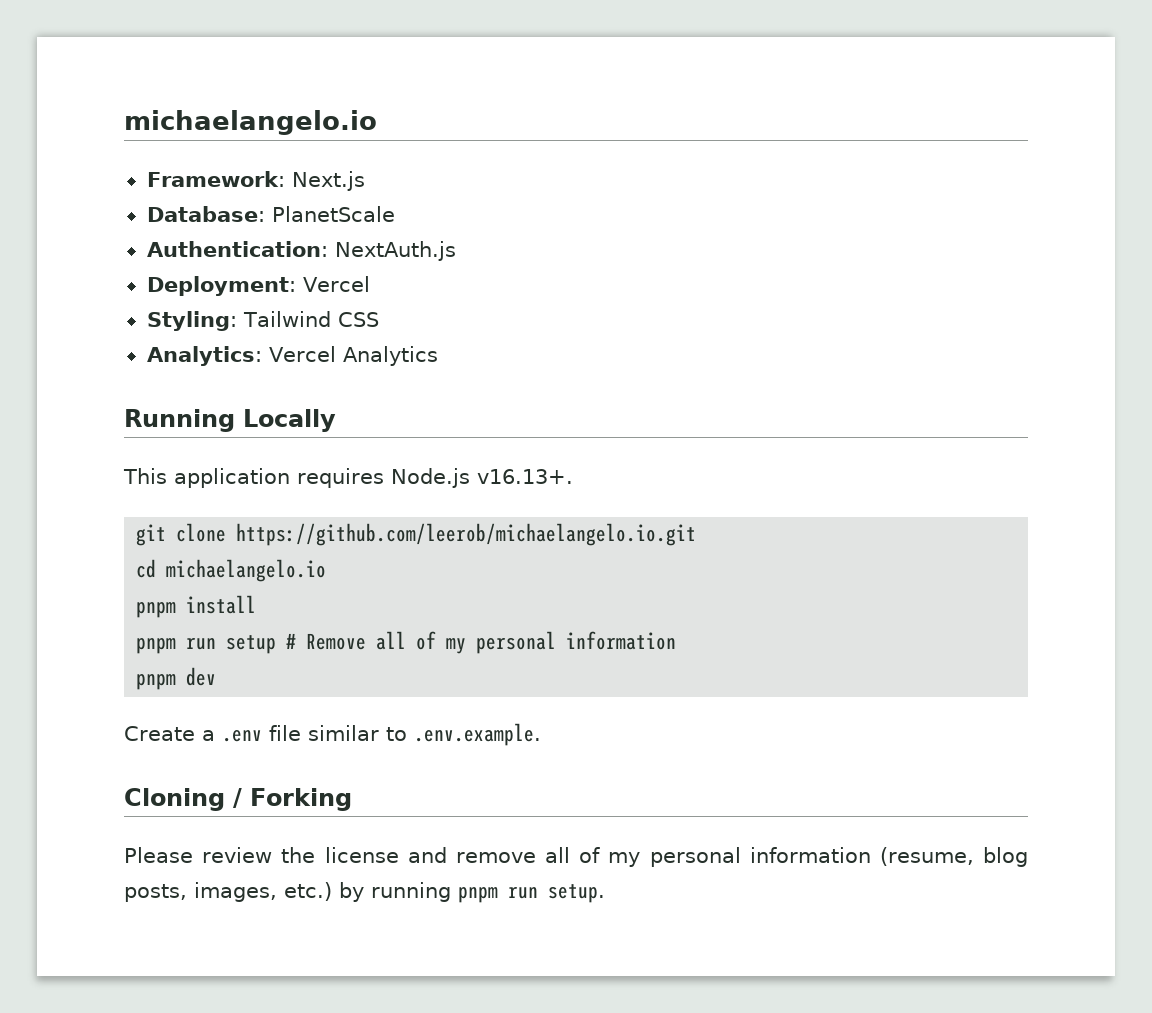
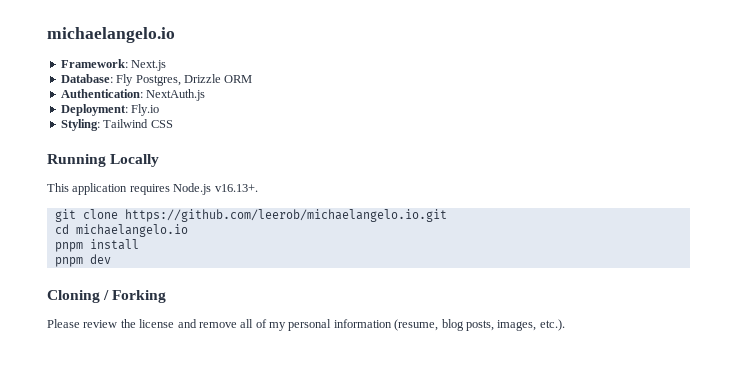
- Database: PlanetScale
+ Database: Fly Postgres, Drizzle ORM
- Deployment: Vercel
+ Deployment: Fly.io
- Analytics: Vercel Analytics
- pnpm run setup # Remove all of my personal information
  pnpm dev
- Create a .env file similar to .env.example.
- Please review the license and remove all of my personal information (resume, blog posts, images, etc.) by running pnpm run setup.
+ Please review the license and remove all of my personal information (resume, blog posts, images, etc.).

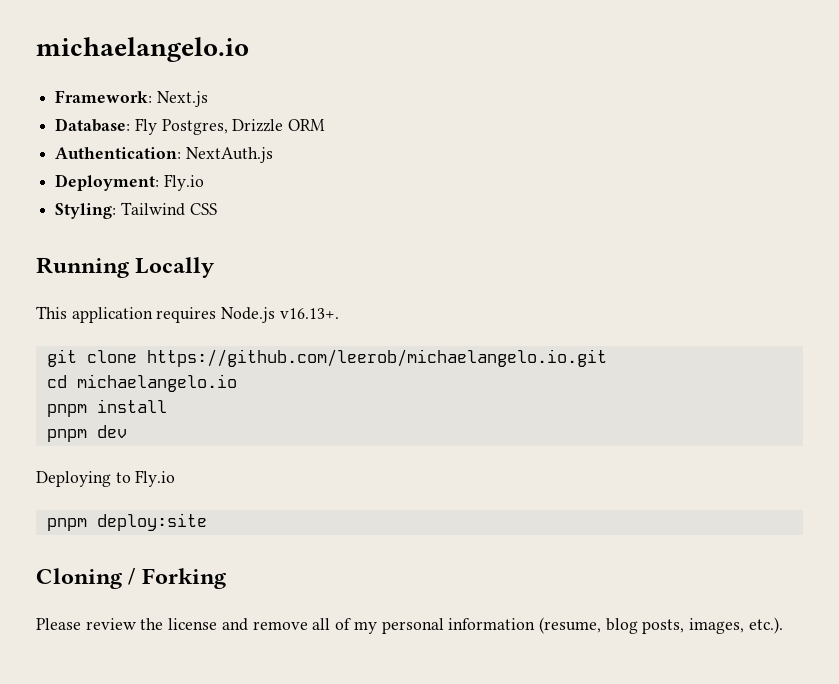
+ Deploying to Fly.io
+ pnpm deploy:site

